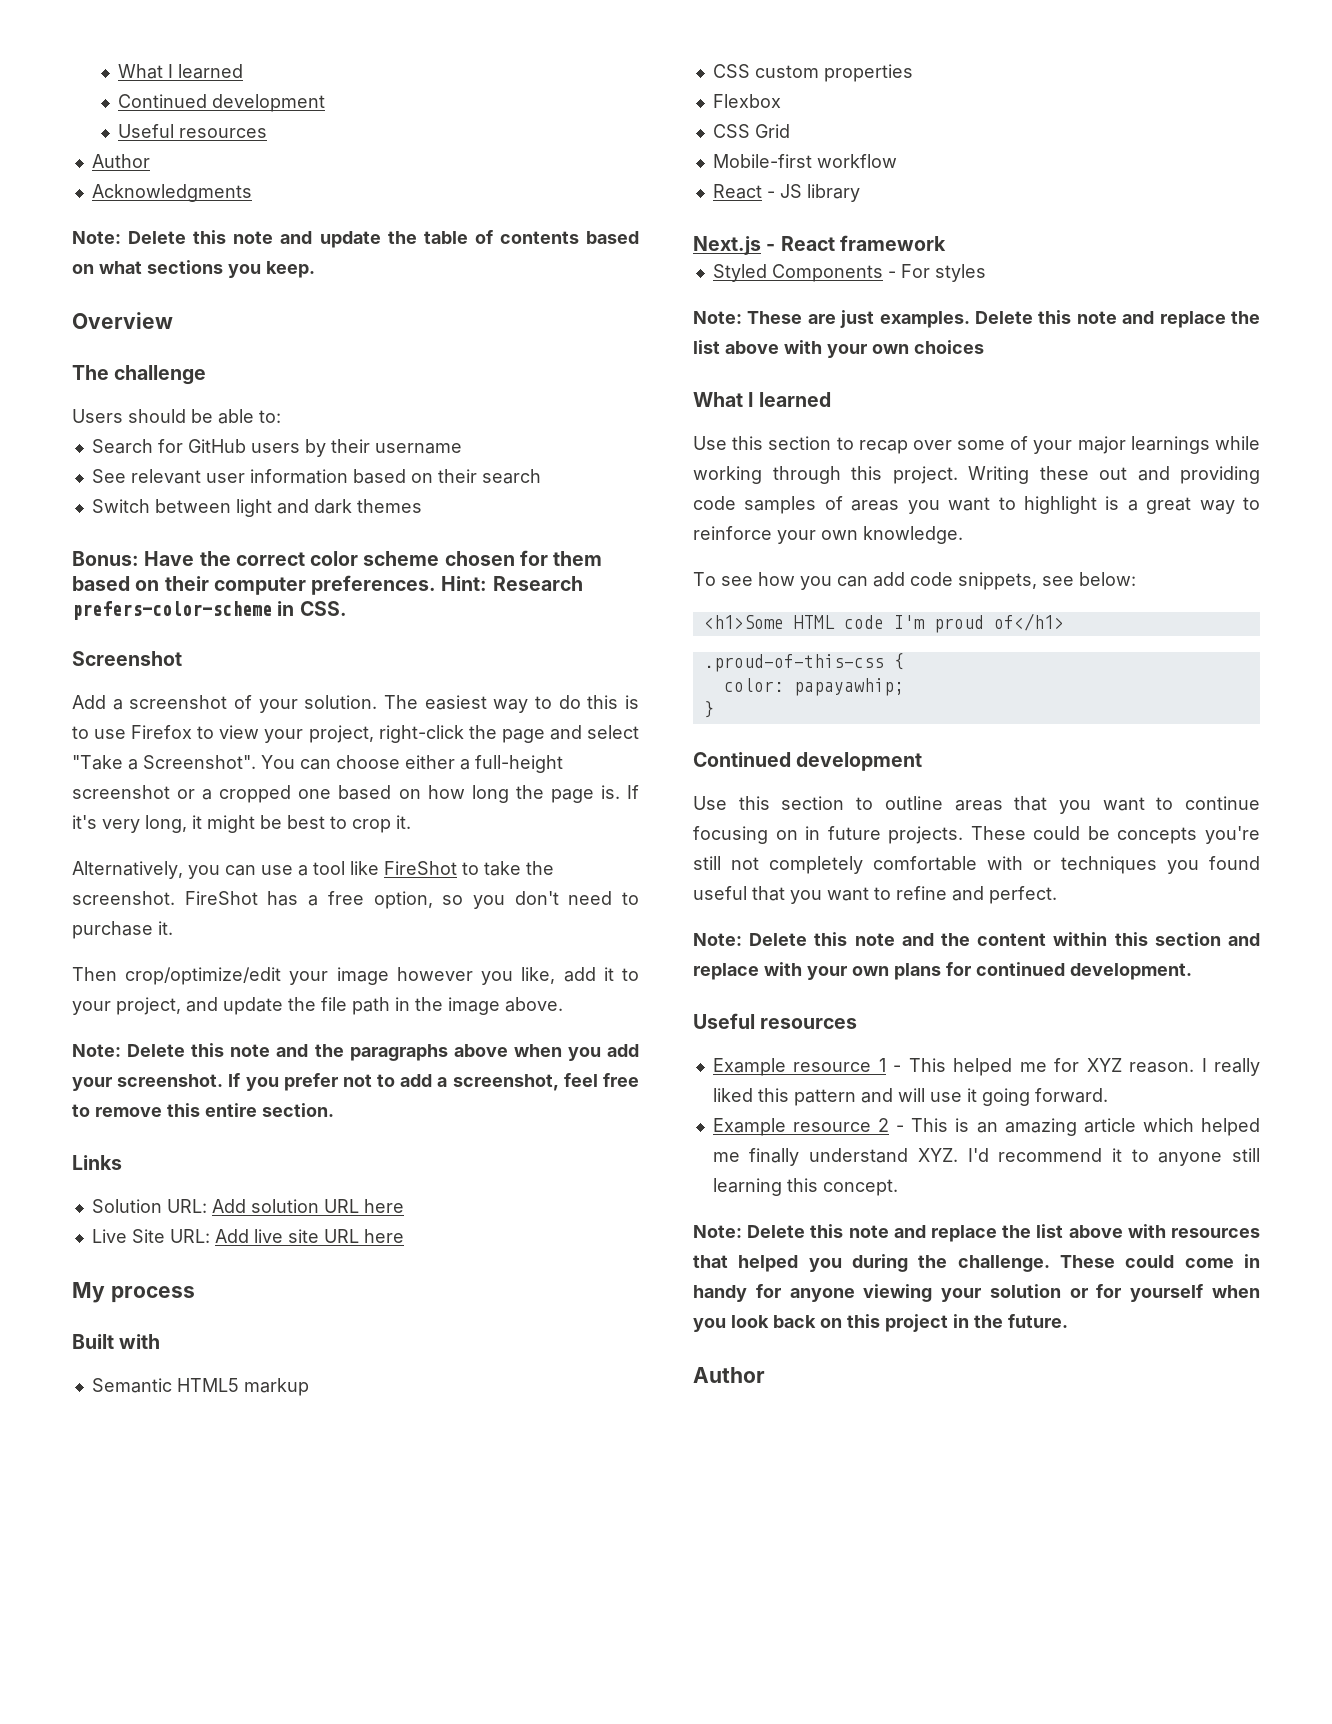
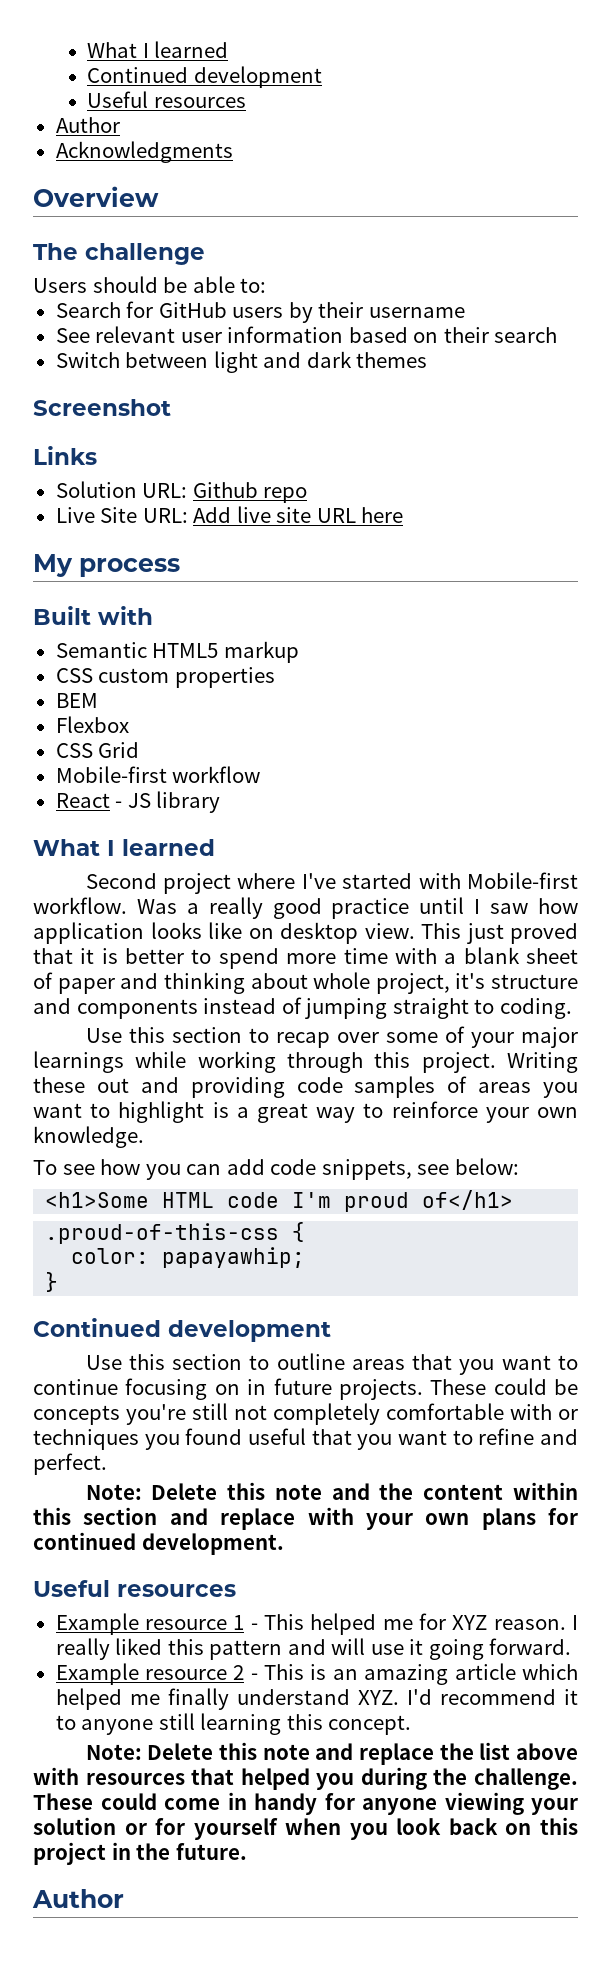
- Note: Delete this note and update the table of contents based on what sections you keep.
- Bonus: Have the correct color scheme chosen for them based on their computer preferences. Hint: Research prefers-color-scheme in CSS.
  Screenshot
- Add a screenshot of your solution. The easiest way to do this is to use Firefox to view your project, right-click the page and select "Take a Screenshot". You can choose either a full-height screenshot or a cropped one based on how long the page is. If it's very long, it might be best to crop it.
- Alternatively, you can use a tool like FireShot to take the screenshot. FireShot has a free option, so you don't need to purchase it.
- Then crop/optimize/edit your image however you like, add it to your project, and update the file path in the image above.
- Note: Delete this note and the paragraphs above when you add your screenshot. If you prefer not to add a screenshot, feel free to remove this entire section.
- Solution URL: Add solution URL here
+ Solution URL: Github repo
+ BEM
  React - JS library
- Next.js - React framework
- Styled Components - For styles
- Note: These are just examples. Delete this note and replace the list above with your own choices
  What I learned
+ Second project where I've started with Mobile-first workflow. Was a really good practice until I saw how application looks like on desktop view. This just proved that it is better to spend more time with a blank sheet of paper and thinking about whole project, it's structure and components instead of jumping straight to coding.

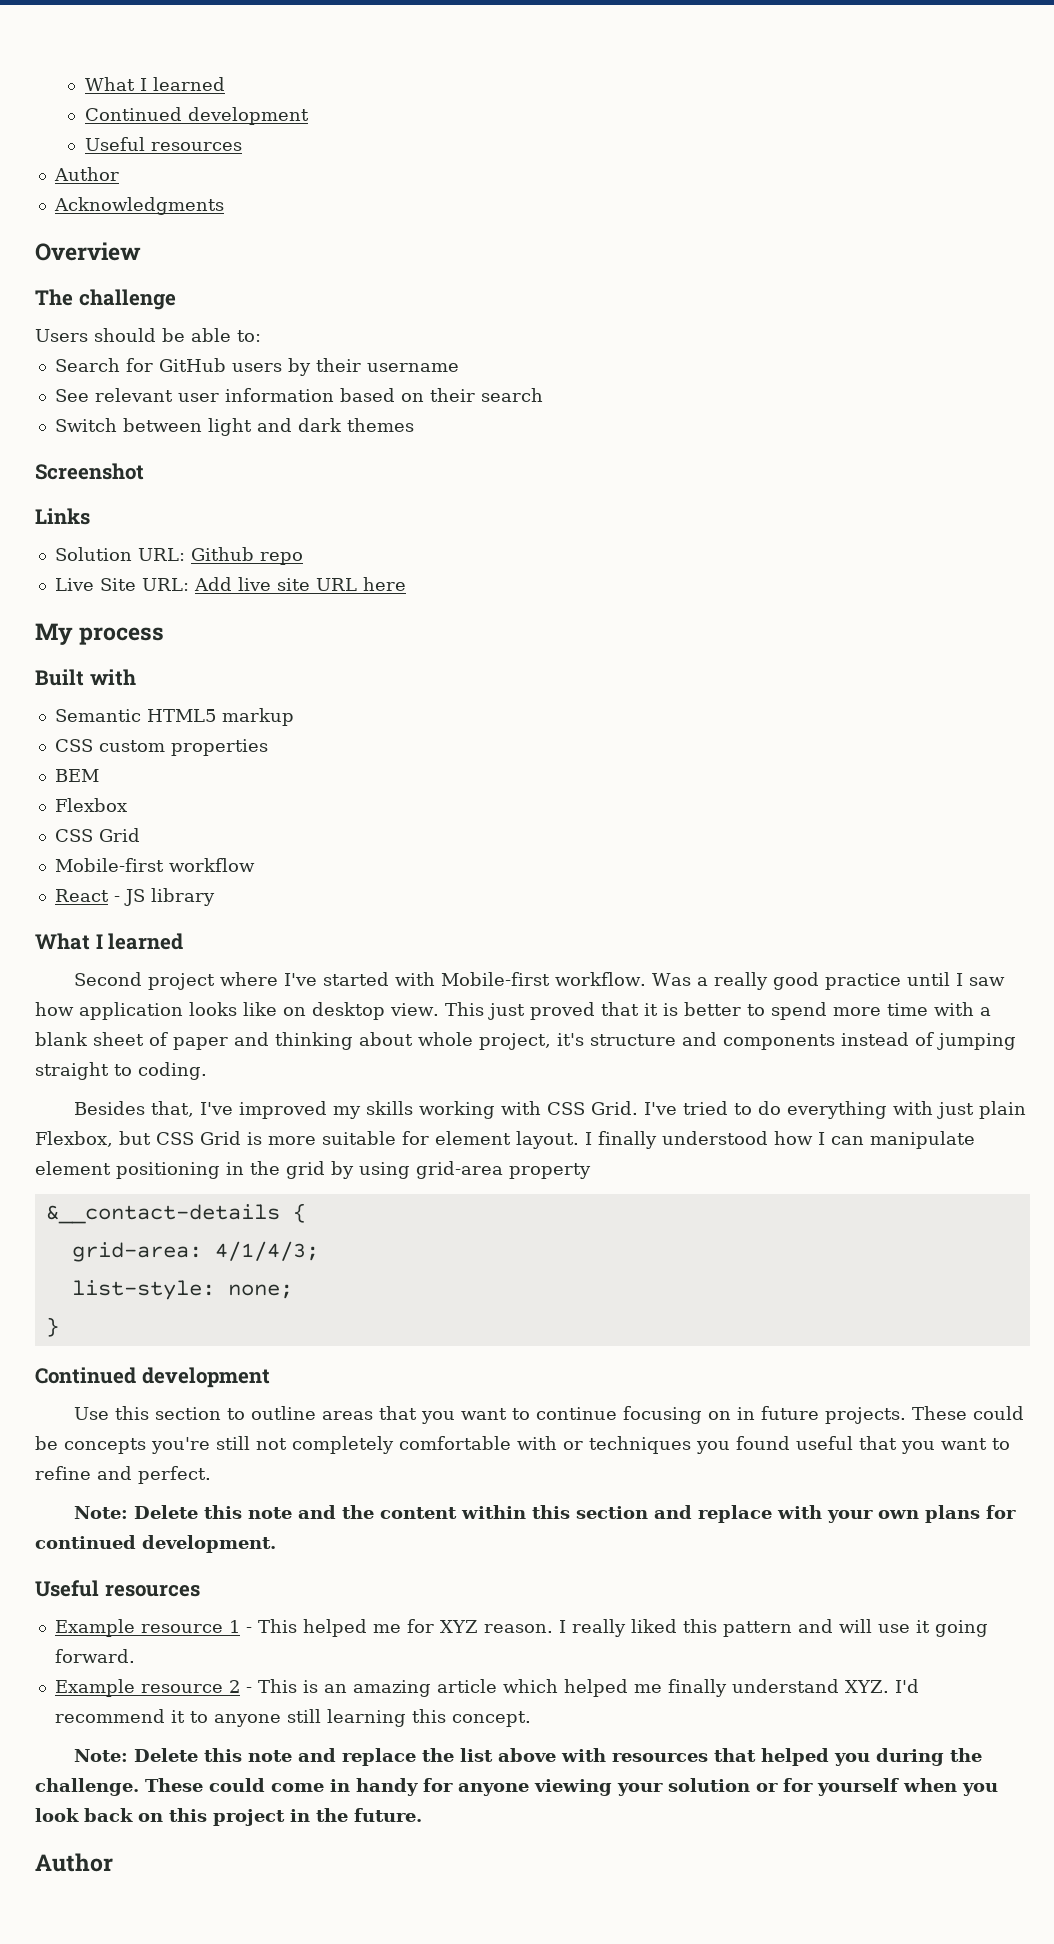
- Use this section to recap over some of your major learnings while working through this project. Writing these out and providing code samples of areas you want to highlight is a great way to reinforce your own knowledge.
- To see how you can add code snippets, see below:
- <h1>Some HTML code I'm proud of</h1>
- .proud-of-this-css {
- color: papayawhip;
+ Besides that, I've improved my skills working with CSS Grid. I've tried to do everything with just plain Flexbox, but CSS Grid is more suitable for element layout. I finally understood how I can manipulate element positioning in the grid by using grid-area property
+ &__contact-details {
+ grid-area: 4/1/4/3;
+ list-style: none;

